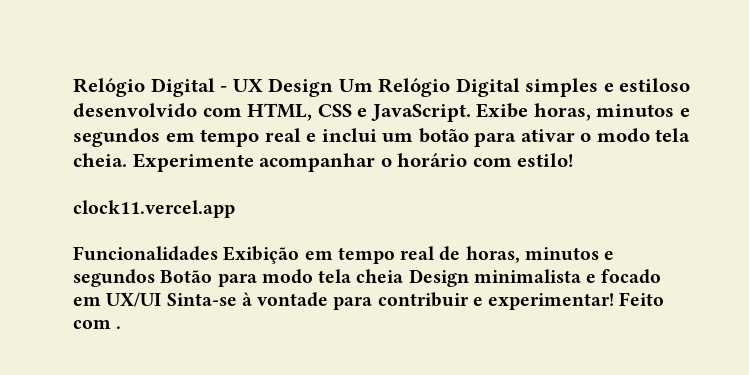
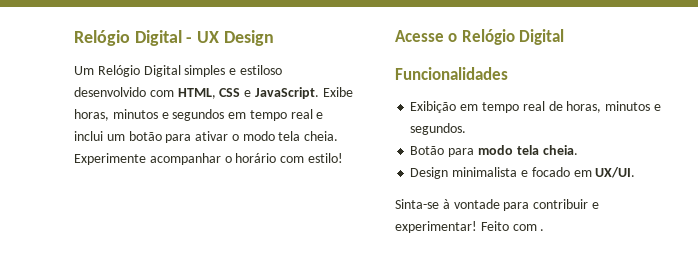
- Relógio Digital - UX Design Um Relógio Digital simples e estiloso desenvolvido com HTML, CSS e JavaScript.
+ Relógio Digital - UX Design
+ Um Relógio Digital simples e estiloso desenvolvido com HTML, CSS e JavaScript.
- clock11.vercel.app
+ Acesse o Relógio Digital
- Funcionalidades Exibição em tempo real de horas, minutos e segundos Botão para modo tela cheia Design minimalista e focado em UX/UI Sinta-se à vontade para contribuir e experimentar!
+ Funcionalidades
+ Exibição em tempo real de horas, minutos e segundos.
+ Botão para modo tela cheia.
+ Design minimalista e focado em UX/UI.
+ Sinta-se à vontade para contribuir e experimentar!

